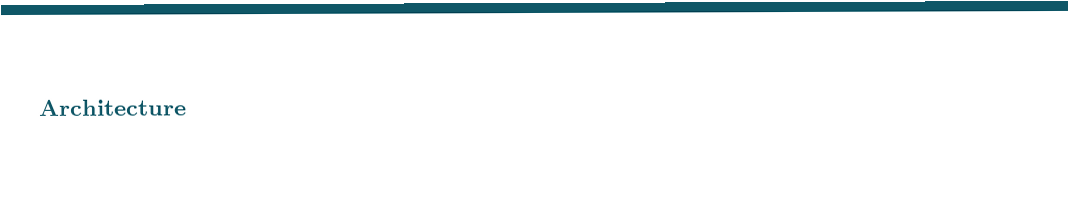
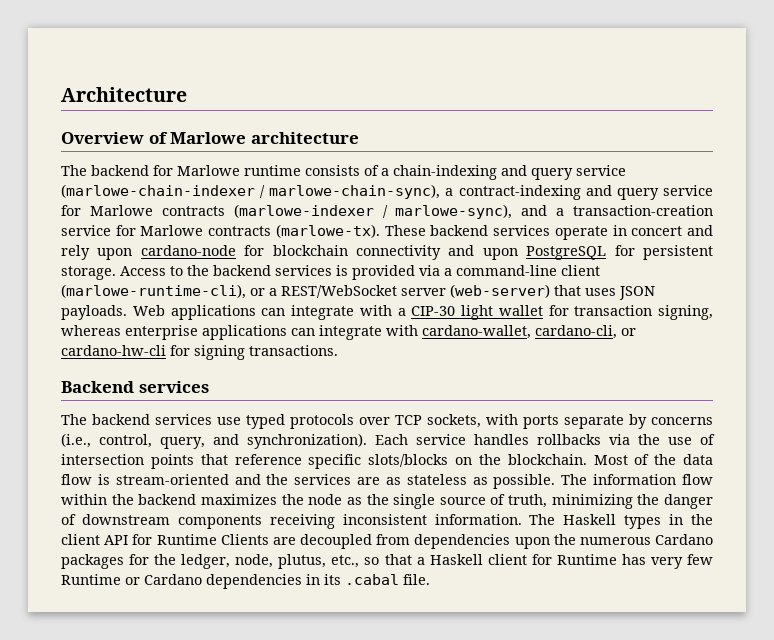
+ Overview of Marlowe architecture
+ The backend for Marlowe runtime consists of a chain-indexing and query service (marlowe-chain-indexer / marlowe-chain-sync), a contract-indexing and query service for Marlowe contracts (marlowe-indexer / marlowe-sync), and a transaction-creation service for Marlowe contracts (marlowe-tx). These backend services operate in concert and rely upon cardano-node for blockchain connectivity and upon PostgreSQL for persistent storage. Access to the backend services is provided via a command-line client (marlowe-runtime-cli), or a REST/WebSocket server (web-server) that uses JSON payloads. Web applications can integrate with a CIP-30 light wallet for transaction signing, whereas enterprise applications can integrate with cardano-wallet, cardano-cli, or cardano-hw-cli for signing transactions.
+ Backend services
+ The backend services use typed protocols over TCP sockets, with ports separate by concerns (i.e., control, query, and synchronization). Each service handles rollbacks via the use of intersection points that reference specific slots/blocks on the blockchain. Most of the data flow is stream-oriented and the services are as stateless as possible. The information flow within the backend maximizes the node as the single source of truth, minimizing the danger of downstream components receiving inconsistent information. The Haskell types in the client API for Runtime Clients are decoupled from dependencies upon the numerous Cardano packages for the ledger, node, plutus, etc., so that a Haskell client for Runtime has very few Runtime or Cardano dependencies in its .cabal file.

